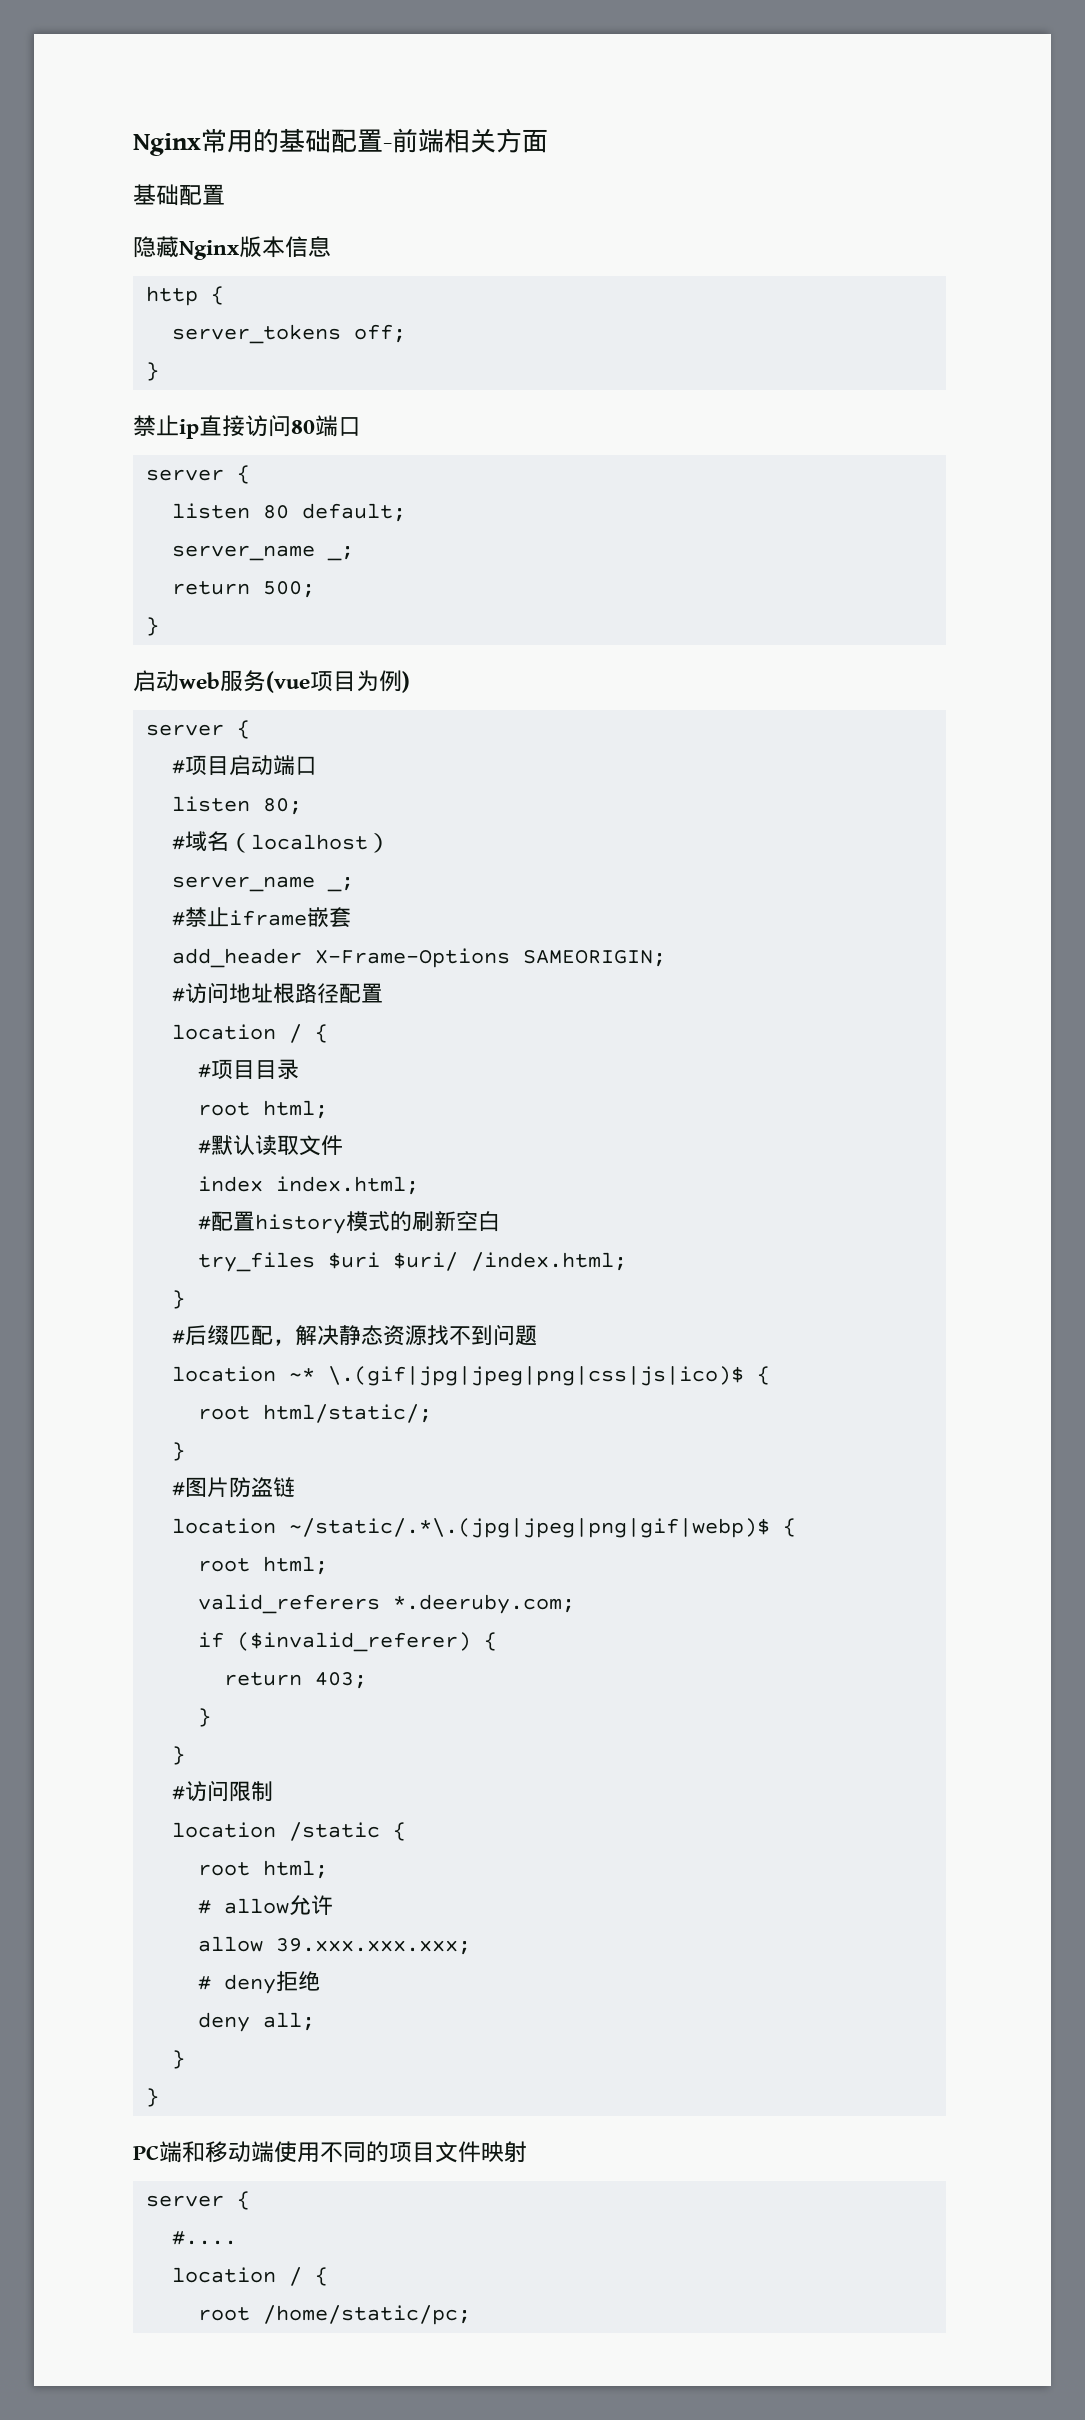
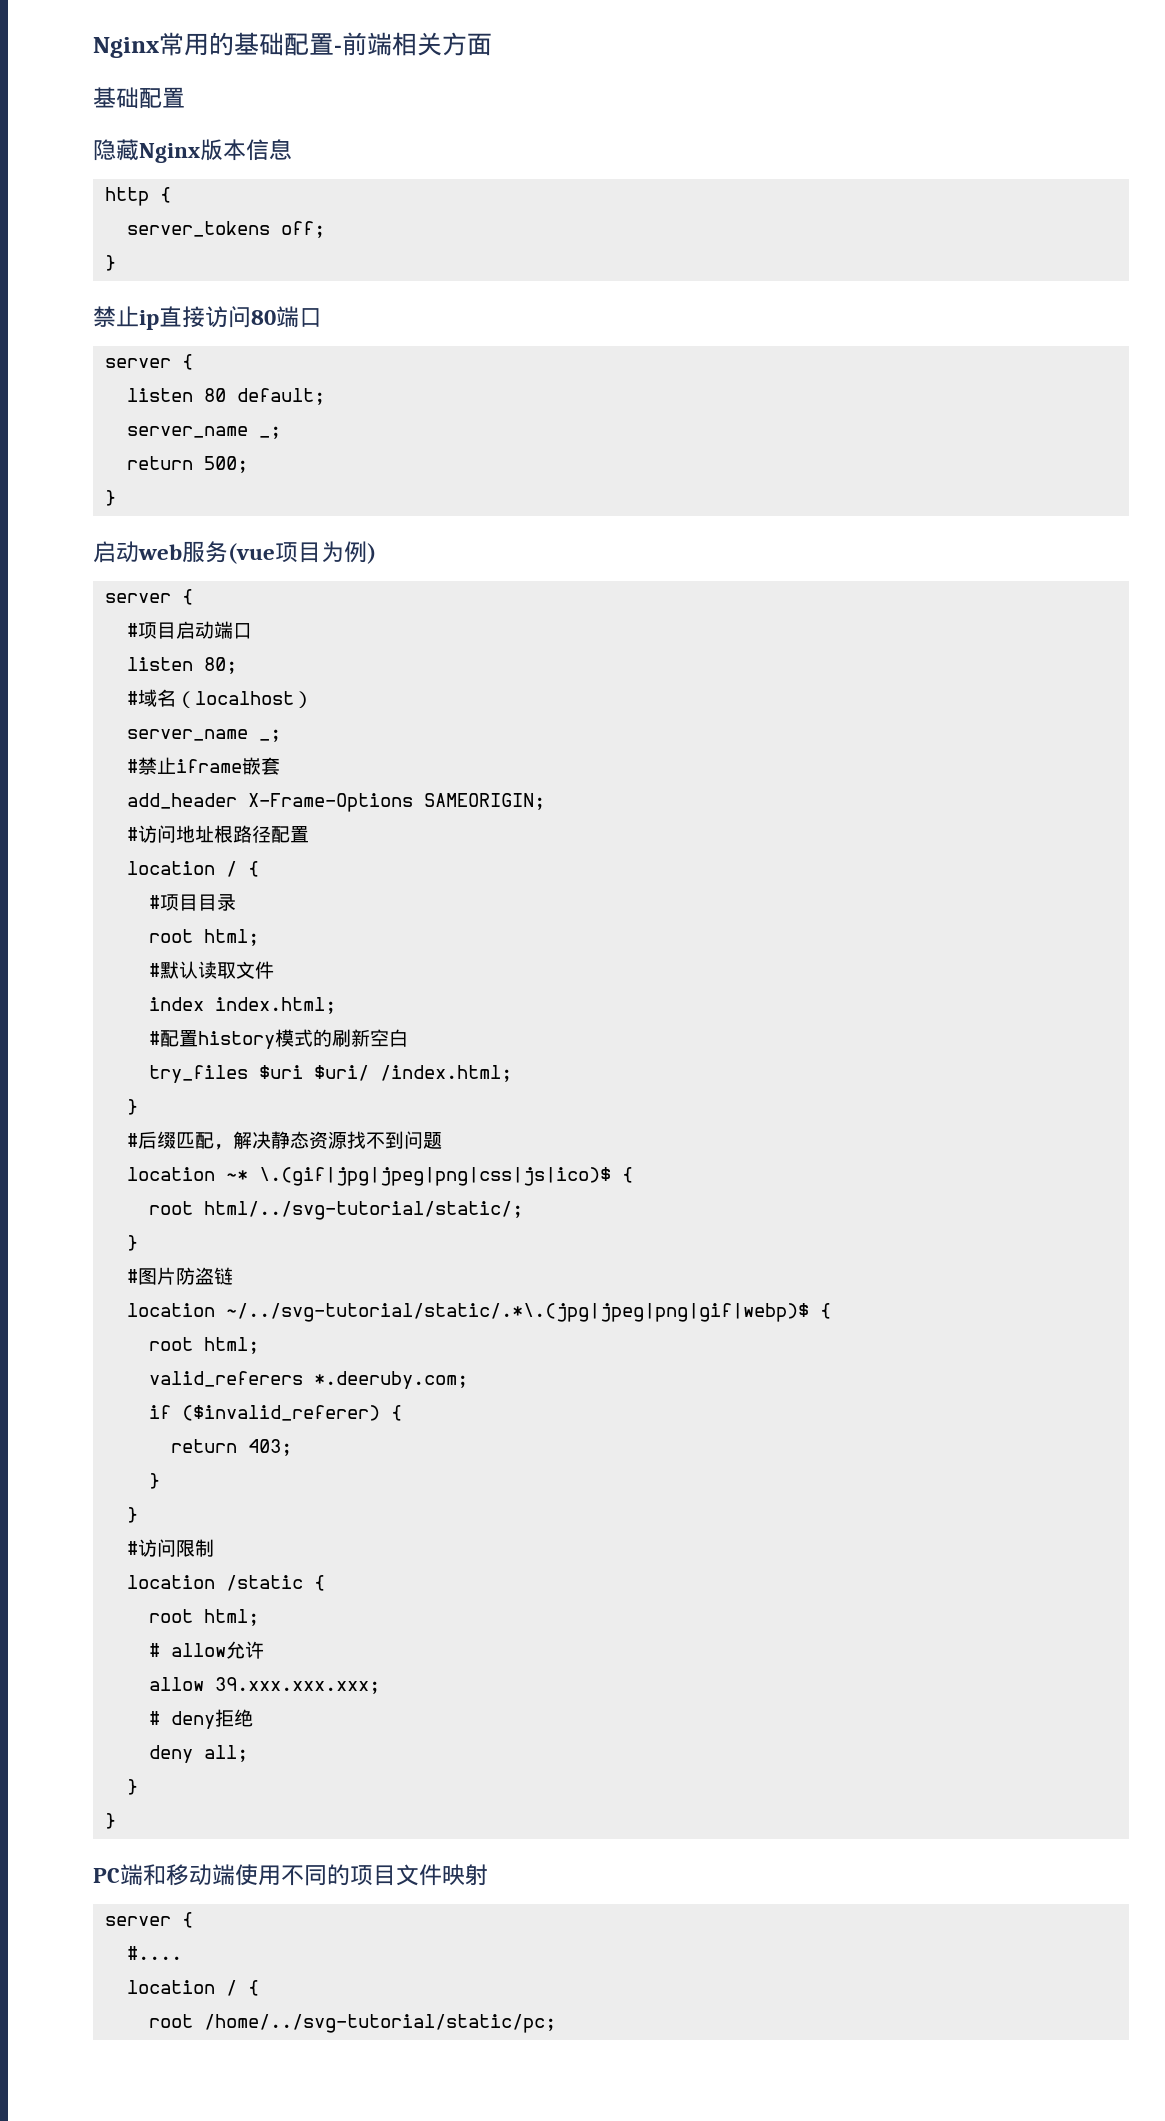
- root html/static/;
+ root html/../svg-tutorial/static/;
- location ~/static/.*\.(jpg|jpeg|png|gif|webp)$ {
+ location ~/../svg-tutorial/static/.*\.(jpg|jpeg|png|gif|webp)$ {
- root /home/static/pc;
+ root /home/../svg-tutorial/static/pc;

